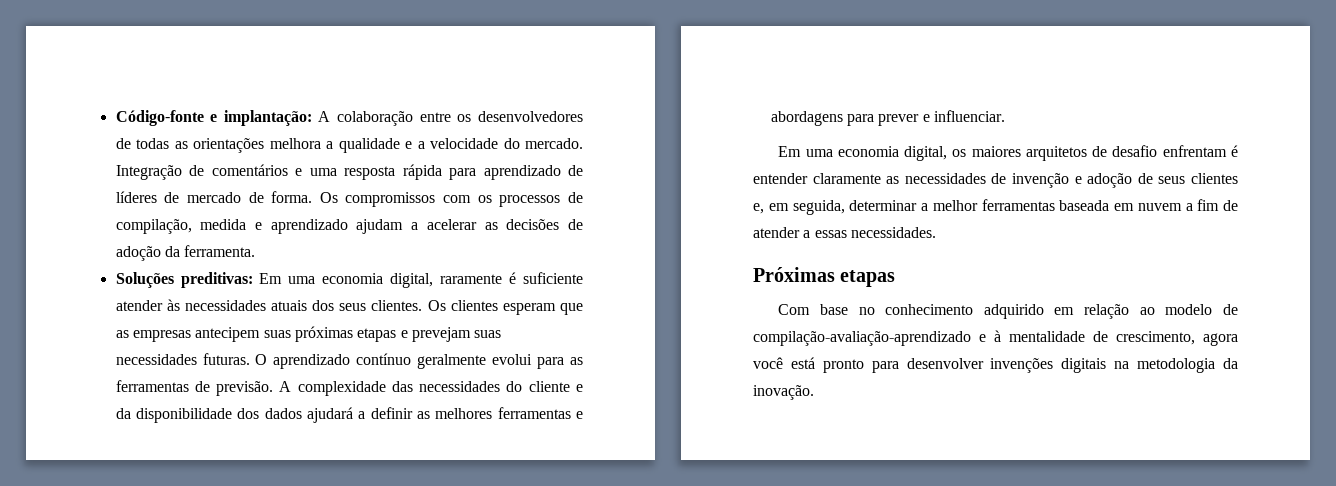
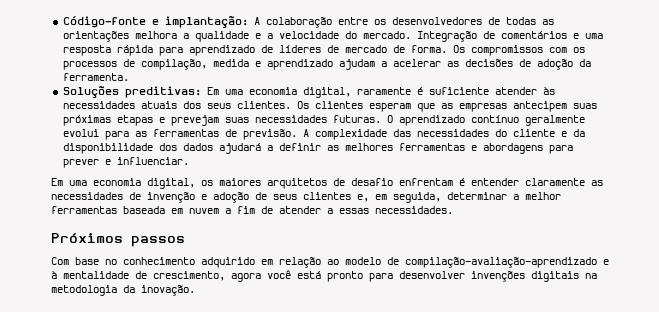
- Próximas etapas
+ Próximos passos

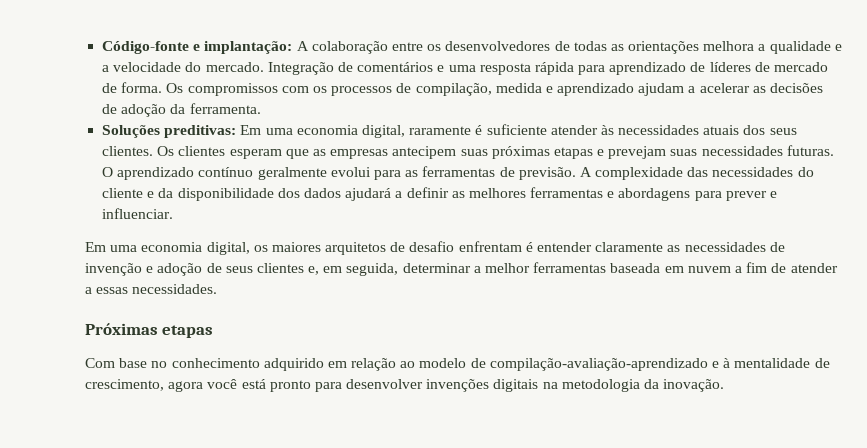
- Próximos passos
+ Próximas etapas

